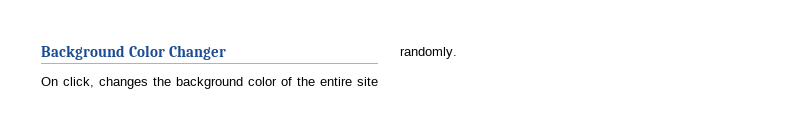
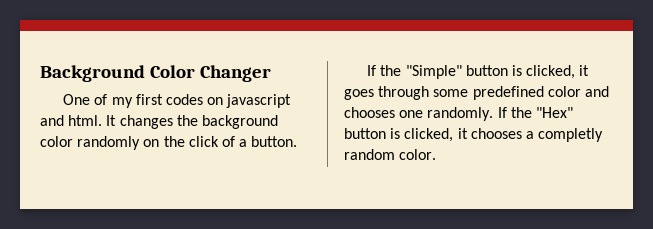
- On click, changes the background color of the entire site randomly.
+ One of my first codes on javascript and html. It changes the background color randomly on the click of a button.
+ If the "Simple" button is clicked, it goes through some predefined color and chooses one randomly. If the "Hex" button is clicked, it chooses a completly random color.

